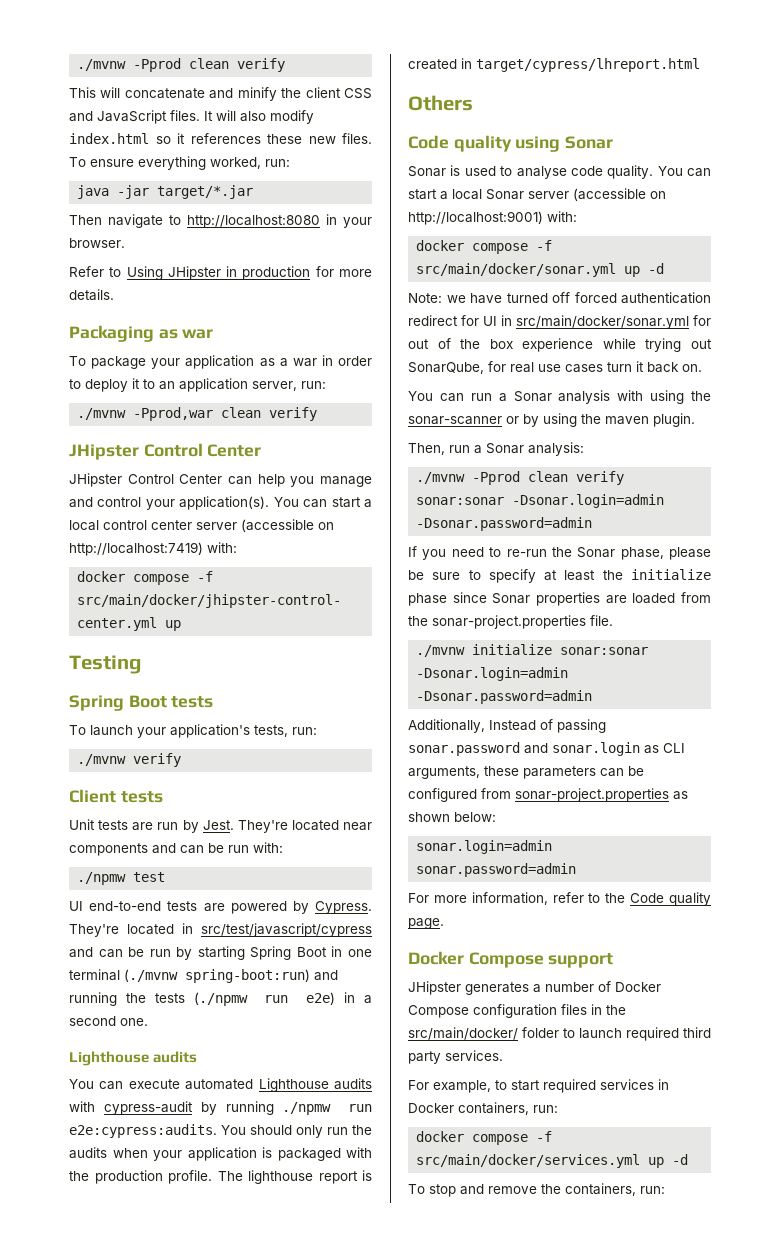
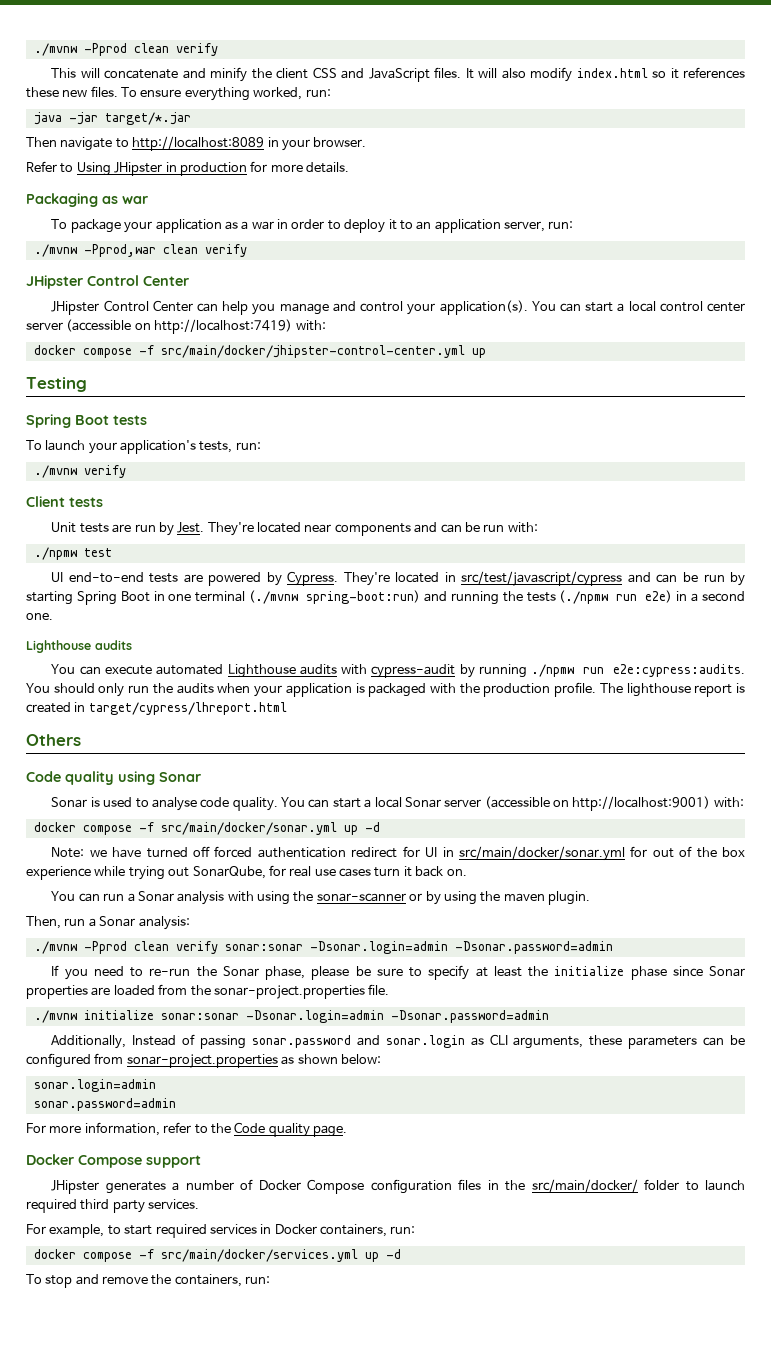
- Then navigate to http://localhost:8080 in your browser.
+ Then navigate to http://localhost:8089 in your browser.

